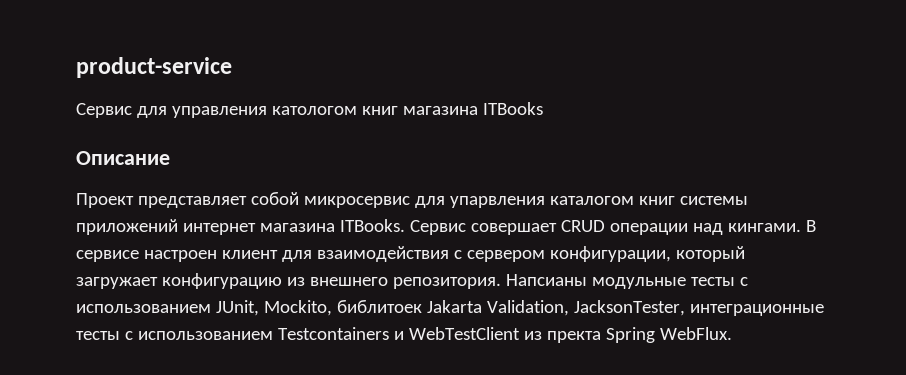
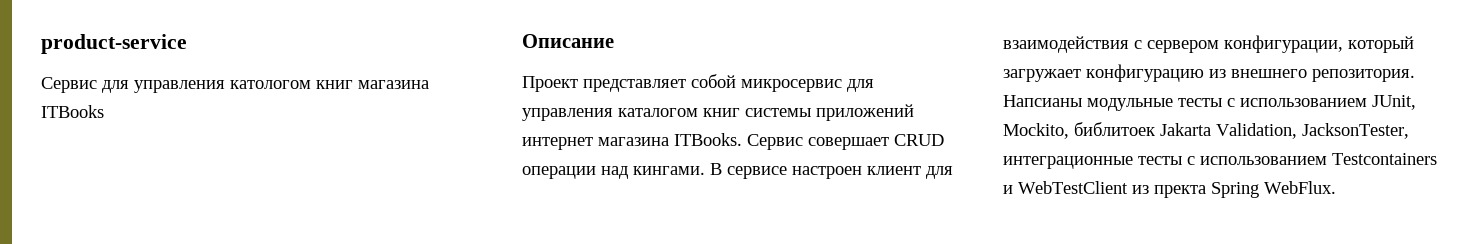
- Проект представляет собой микросервис для упарвления каталогом книг системы приложений интернет магазина ITBooks.
+ Проект представляет собой микросервис для управления каталогом книг системы приложений интернет магазина ITBooks.

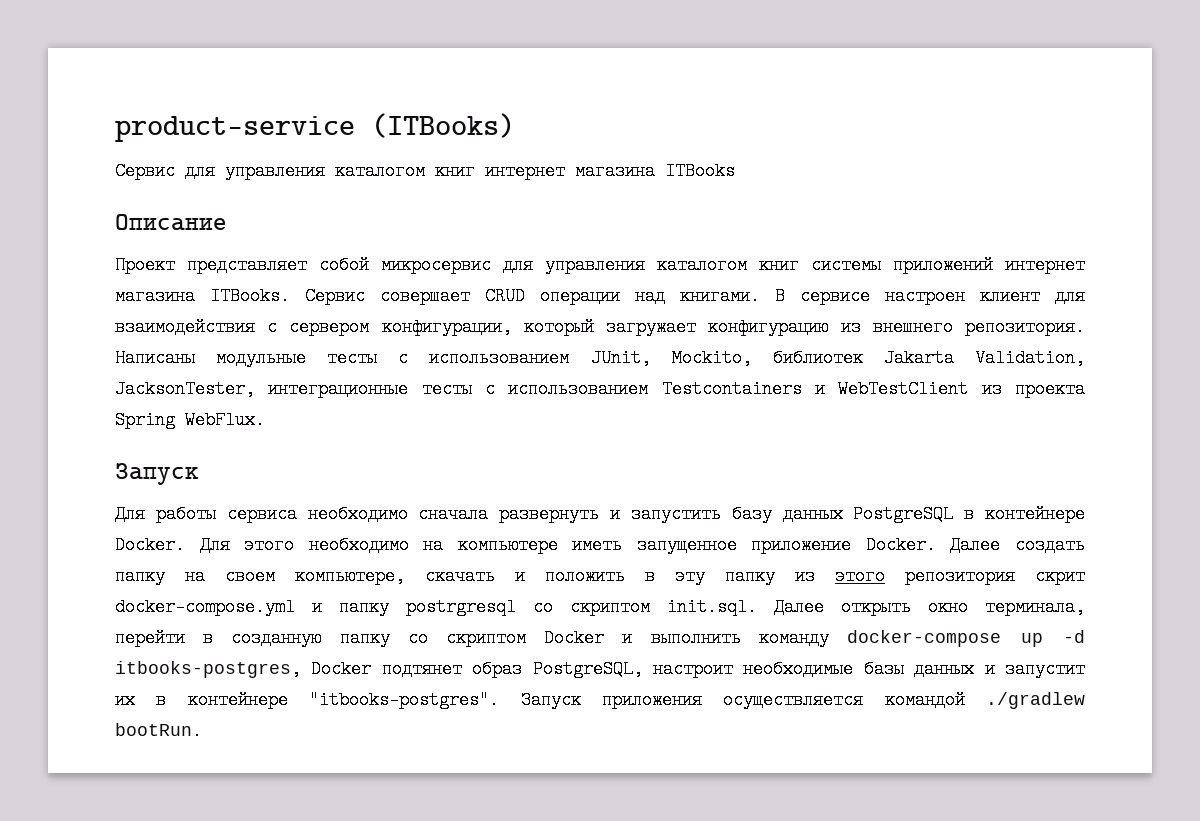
- product-service
+ product-service (ITBooks)
- Сервис для управления катологом книг магазина ITBooks
+ Сервис для управления каталогом книг интернет магазина ITBooks
- Сервис совершает CRUD операции над кингами.
+ Сервис совершает CRUD операции над книгами.
- Напсианы модульные тесты с использованием JUnit, Mockito, библитоек Jakarta Validation, JacksonTester, интеграционные тесты с использованием Testcontainers и WebTestClient из пректа Spring WebFlux.
+ Написаны модульные тесты с использованием JUnit, Mockito, библиотек Jakarta Validation, JacksonTester, интеграционные тесты с использованием Testcontainers и WebTestClient из проекта Spring WebFlux.
+ Запуск
+ Для работы сервиса необходимо сначала развернуть и запустить базу данных PostgreSQL в контейнере Docker. Для этого необходимо на компьютере иметь запущенное приложение Docker. Далее создать папку на своем компьютере, скачать и положить в эту папку из этого репозитория скрит docker-compose.yml и папку postrgresql со скриптом init.sql. Далее открыть окно терминала, перейти в созданную папку со скриптом Docker и выполнить команду docker-compose up -d itbooks-postgres, Docker подтянет образ PostgreSQL, настроит необходимые базы данных и запустит их в контейнере "itbooks-postgres". Запуск приложения осуществляется командой ./gradlew bootRun.

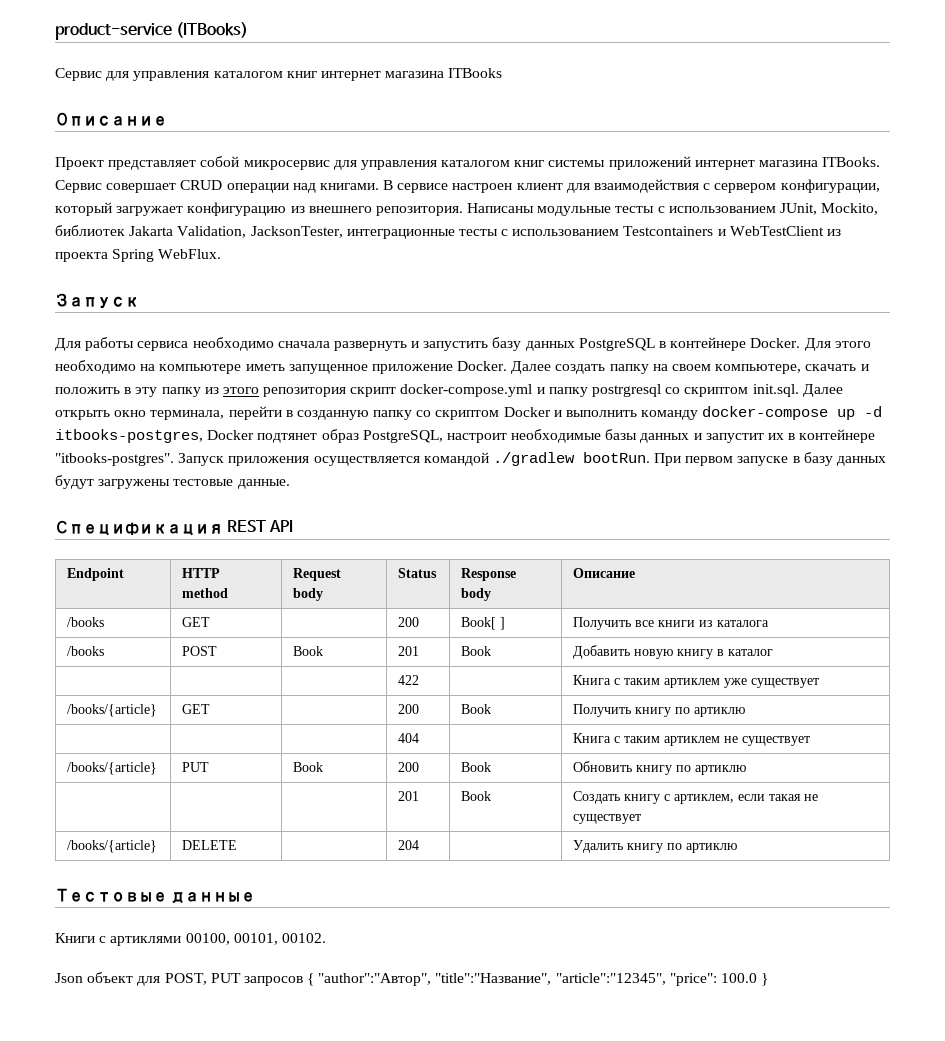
- Далее создать папку на своем компьютере, скачать и положить в эту папку из этого репозитория скрит docker-compose.yml и папку postrgresql со скриптом init.sql. Далее открыть окно терминала, перейти в созданную папку со скриптом Docker и выполнить команду docker-compose up -d itbooks-postgres, Docker подтянет образ PostgreSQL, настроит необходимые базы данных и запустит их в контейнере "itbooks-postgres".
+ Далее создать папку на своем компьютере, скачать и положить в эту папку из этого репозитория скрипт docker-compose.yml и папку postrgresql со скриптом init.sql. Далее открыть окно терминала, перейти в созданную папку со скриптом Docker и выполнить команду docker-compose up -d itbooks-postgres, Docker подтянет образ PostgreSQL, настроит необходимые базы данных и запустит их в контейнере "itbooks-postgres".
+ При первом запуске в базу данных будут загружены тестовые данные.
+ Спецификация REST API
+ Endpoint | HTTP method | Request body | Status | Response body | Описание
+ /books | GET | | 200 | Book[ ] | Получить все книги из каталога
+ /books | POST | Book | 201 | Book | Добавить новую книгу в каталог
+ | | | 422 | | Книга с таким артиклем уже существует
+ /books/{article} | GET | | 200 | Book | Получить книгу по артиклю
+ | | | 404 | | Книга с таким артиклем не существует
+ /books/{article} | PUT | Book | 200 | Book | Обновить книгу по артиклю
+ | | | 201 | Book | Создать книгу с артиклем, если такая не существует
+ /books/{article} | DELETE | | 204 | | Удалить книгу по артиклю
+ Тестовые данные
+ Книги с артиклями 00100, 00101, 00102.
+ Json объект для POST, PUT запросов { "author":"Автор", "title":"Название", "article":"12345", "price": 100.0 }

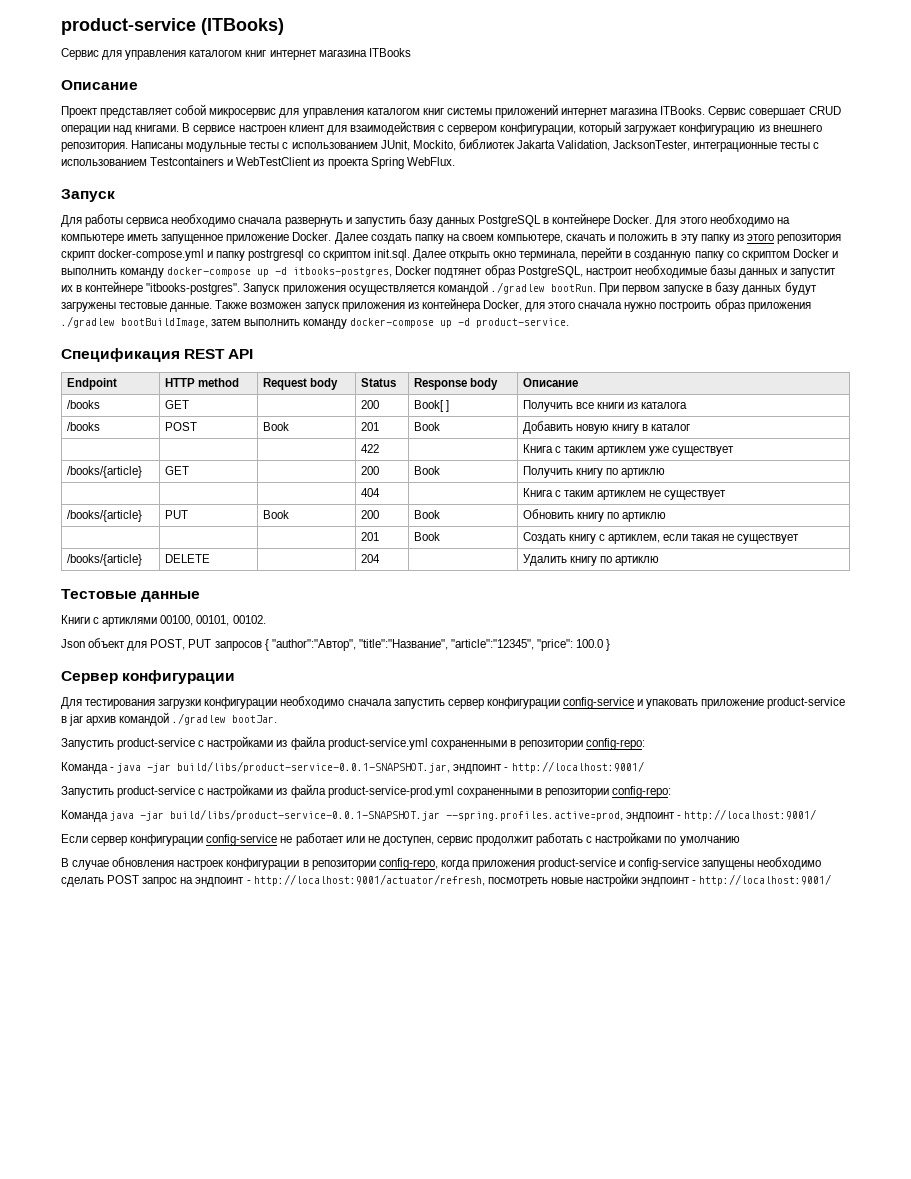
+ Также возможен запуск приложения из контейнера Docker, для этого сначала нужно построить образ приложения ./gradlew bootBuildImage, затем выполнить команду docker-compose up -d product-service.
+ Сервер конфигурации
+ Для тестирования загрузки конфигурации необходимо сначала запустить сервер конфигурации config-service и упаковать приложение product-service в jar архив командой ./gradlew bootJar.
+ Запустить product-service с настройками из файла product-service.yml сохраненными в репозитории config-repo:
+ Команда - java -jar build/libs/product-service-0.0.1-SNAPSHOT.jar, эндпоинт - http://localhost:9001/
+ Запустить product-service с настройками из файла product-service-prod.yml сохраненными в репозитории config-repo:
+ Команда java -jar build/libs/product-service-0.0.1-SNAPSHOT.jar --spring.profiles.active=prod, эндпоинт - http://localhost:9001/
+ Если сервер конфигурации config-service не работает или не доступен, сервис продолжит работать с настройками по умолчанию
+ В случае обновления настроек конфигурации в репозитории config-repo, когда приложения product-service и config-service запущены необходимо сделать POST запрос на эндпоинт - http://localhost:9001/actuator/refresh, посмотреть новые настройки эндпоинт - http://localhost:9001/

